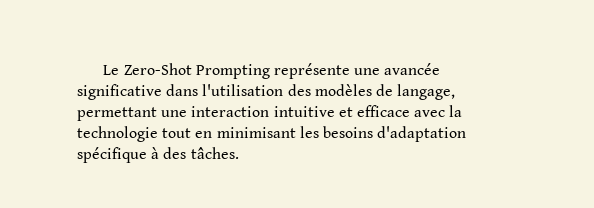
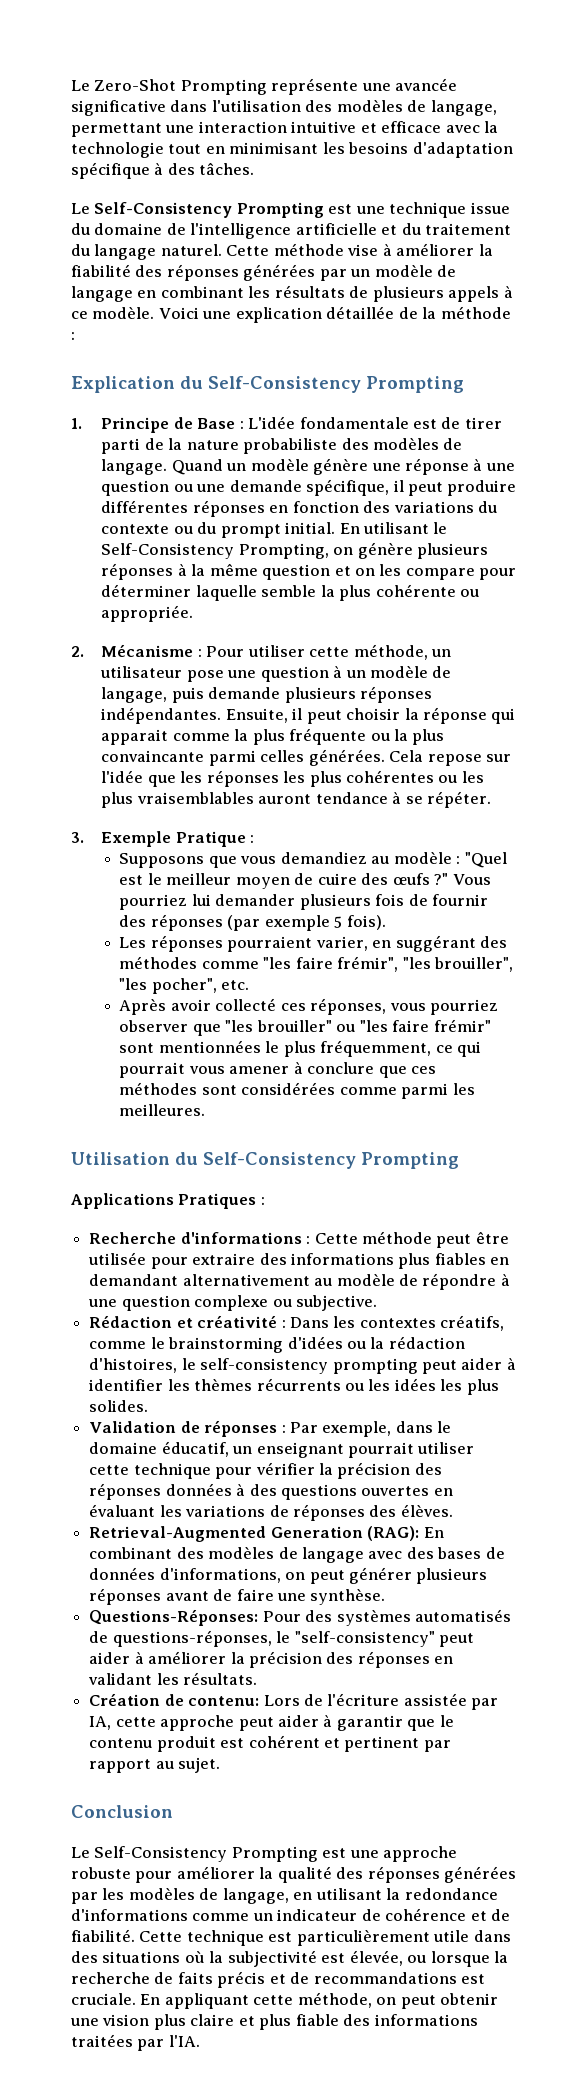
+ Le Self-Consistency Prompting est une technique issue du domaine de l'intelligence artificielle et du traitement du langage naturel. Cette méthode vise à améliorer la fiabilité des réponses générées par un modèle de langage en combinant les résultats de plusieurs appels à ce modèle. Voici une explication détaillée de la méthode :
+ Explication du Self-Consistency Prompting
+ 1. Principe de Base : L'idée fondamentale est de tirer parti de la nature probabiliste des modèles de langage. Quand un modèle génère une réponse à une question ou une demande spécifique, il peut produire différentes réponses en fonction des variations du contexte ou du prompt initial. En utilisant le Self-Consistency Prompting, on génère plusieurs réponses à la même question et on les compare pour déterminer laquelle semble la plus cohérente ou appropriée.
+ 2. Mécanisme : Pour utiliser cette méthode, un utilisateur pose une question à un modèle de langage, puis demande plusieurs réponses indépendantes. Ensuite, il peut choisir la réponse qui apparait comme la plus fréquente ou la plus convaincante parmi celles générées. Cela repose sur l'idée que les réponses les plus cohérentes ou les plus vraisemblables auront tendance à se répéter.
+ 3. Exemple Pratique :
+ Supposons que vous demandiez au modèle : "Quel est le meilleur moyen de cuire des œufs ?" Vous pourriez lui demander plusieurs fois de fournir des réponses (par exemple 5 fois).
+ Les réponses pourraient varier, en suggérant des méthodes comme "les faire frémir", "les brouiller", "les pocher", etc.
+ Après avoir collecté ces réponses, vous pourriez observer que "les brouiller" ou "les faire frémir" sont mentionnées le plus fréquemment, ce qui pourrait vous amener à conclure que ces méthodes sont considérées comme parmi les meilleures.
+ Utilisation du Self-Consistency Prompting
+ Applications Pratiques :
+ Recherche d'informations : Cette méthode peut être utilisée pour extraire des informations plus fiables en demandant alternativement au modèle de répondre à une question complexe ou subjective.
+ Rédaction et créativité : Dans les contextes créatifs, comme le brainstorming d'idées ou la rédaction d'histoires, le self-consistency prompting peut aider à identifier les thèmes récurrents ou les idées les plus solides.
+ Validation de réponses : Par exemple, dans le domaine éducatif, un enseignant pourrait utiliser cette technique pour vérifier la précision des réponses données à des questions ouvertes en évaluant les variations de réponses des élèves.
+ Retrieval-Augmented Generation (RAG): En combinant des modèles de langage avec des bases de données d'informations, on peut générer plusieurs réponses avant de faire une synthèse.
+ Questions-Réponses: Pour des systèmes automatisés de questions-réponses, le "self-consistency" peut aider à améliorer la précision des réponses en validant les résultats.
+ Création de contenu: Lors de l'écriture assistée par IA, cette approche peut aider à garantir que le contenu produit est cohérent et pertinent par rapport au sujet.
+ Conclusion
+ Le Self-Consistency Prompting est une approche robuste pour améliorer la qualité des réponses générées par les modèles de langage, en utilisant la redondance d'informations comme un indicateur de cohérence et de fiabilité. Cette technique est particulièrement utile dans des situations où la subjectivité est élevée, ou lorsque la recherche de faits précis et de recommandations est cruciale. En appliquant cette méthode, on peut obtenir une vision plus claire et plus fiable des informations traitées par l'IA.

